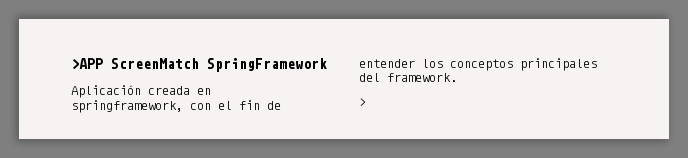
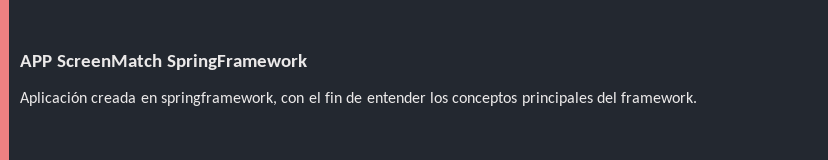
- >APP ScreenMatch SpringFramework
+ APP ScreenMatch SpringFramework
- >

